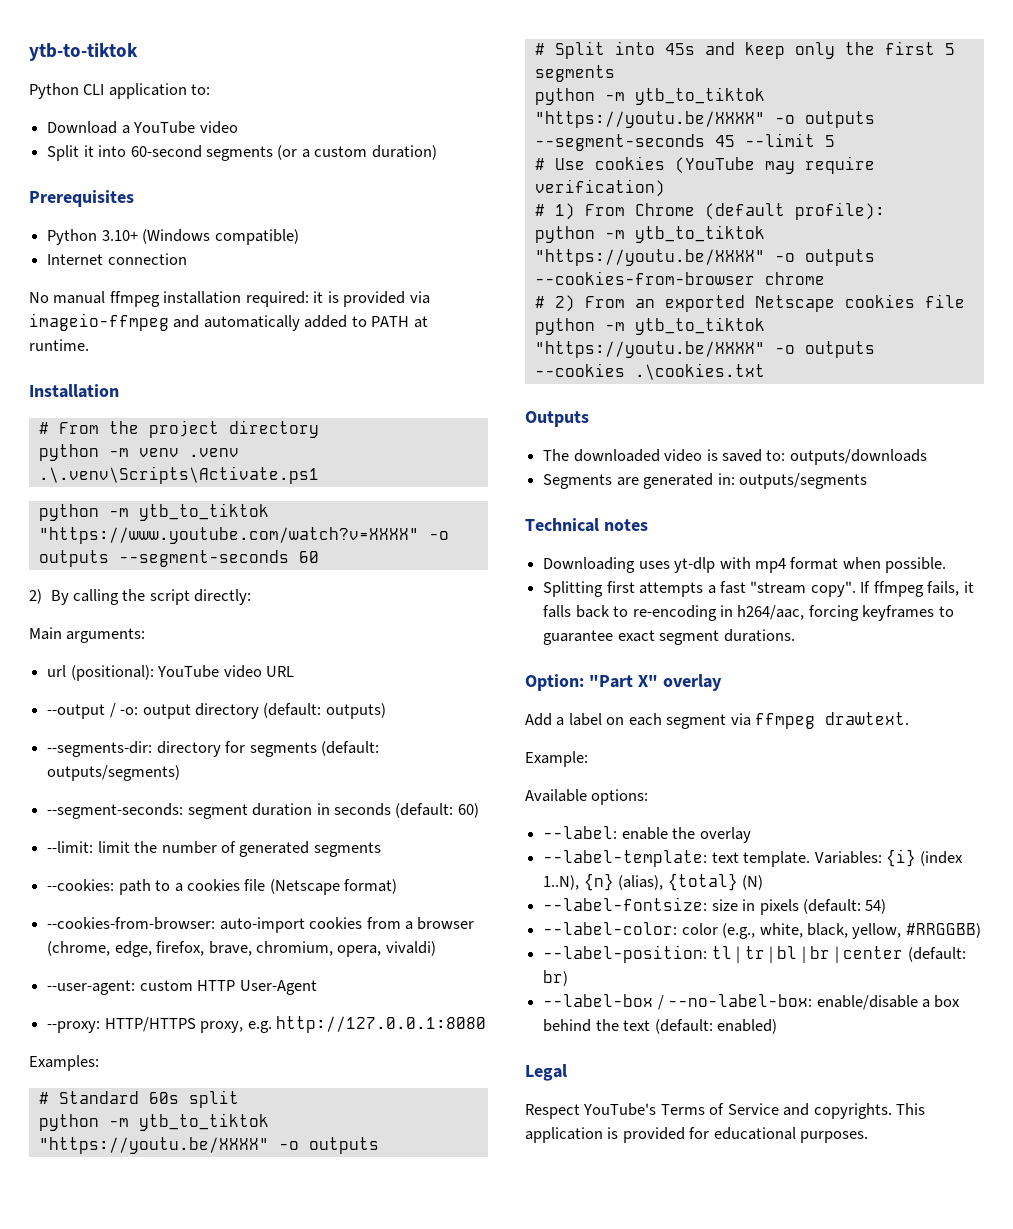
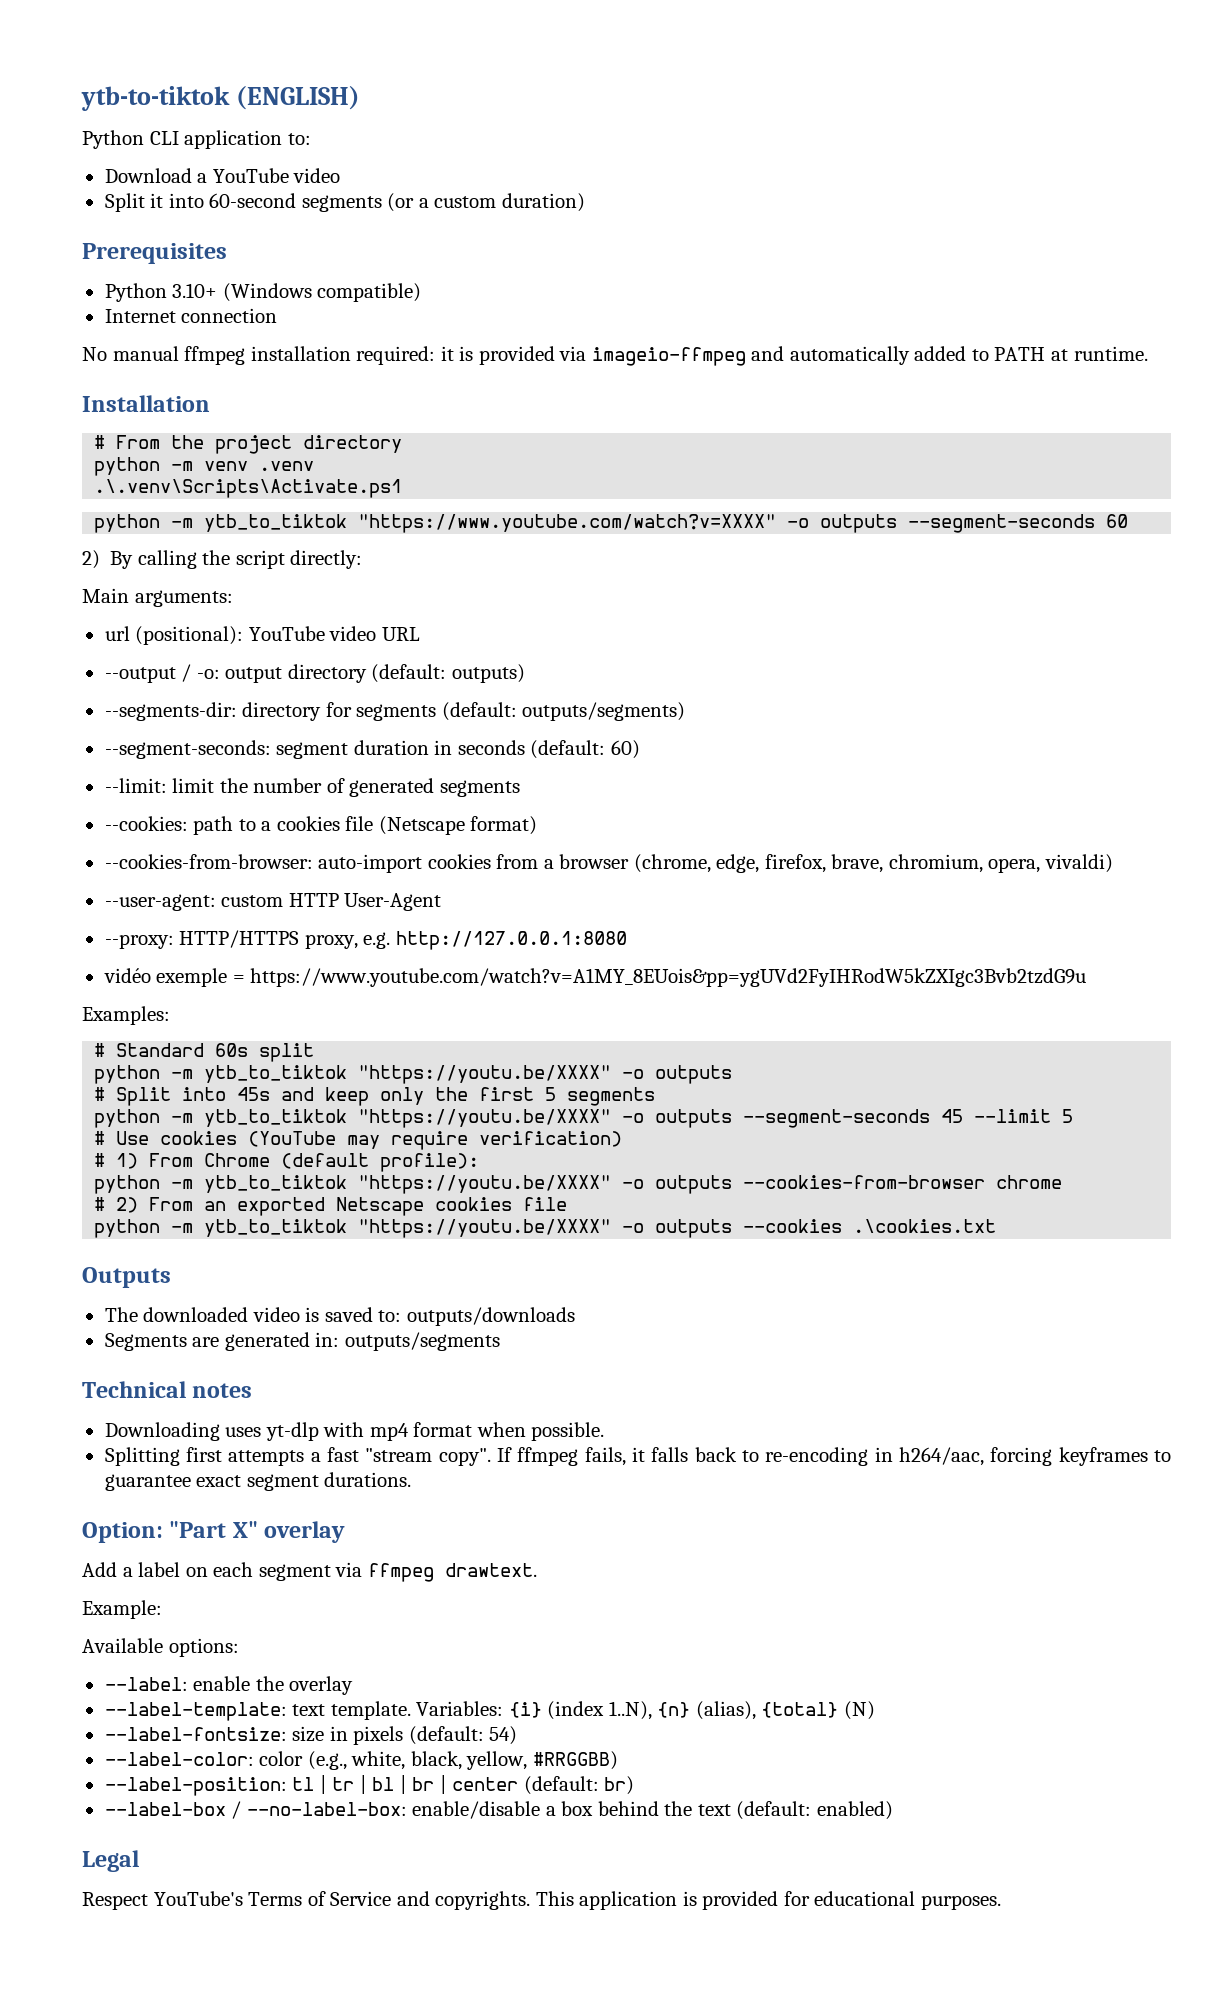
- ytb-to-tiktok
+ ytb-to-tiktok (ENGLISH)
+ vidéo exemple = https://www.youtube.com/watch?v=A1MY_8EUois&pp=ygUVd2FyIHRodW5kZXIgc3Bvb2tzdG9u

